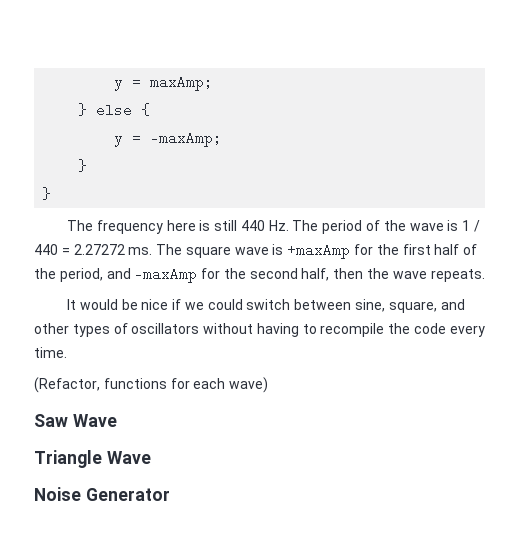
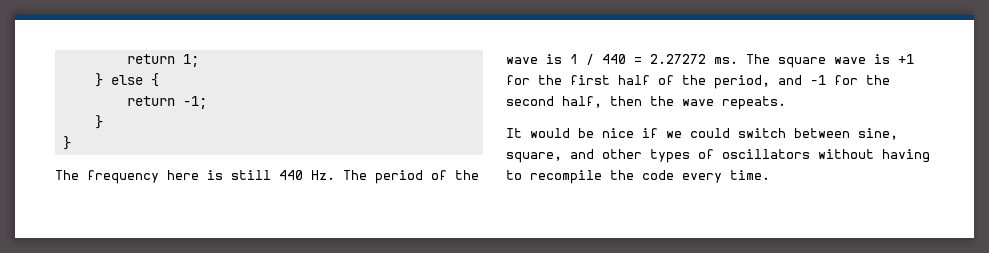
- y = maxAmp;
+ return 1;
- y = -maxAmp;
+ return -1;
- The square wave is +maxAmp for the first half of the period, and -maxAmp for the second half, then the wave repeats.
+ The square wave is +1 for the first half of the period, and -1 for the second half, then the wave repeats.
- (Refactor, functions for each wave)
- Saw Wave
- Triangle Wave
- Noise Generator

